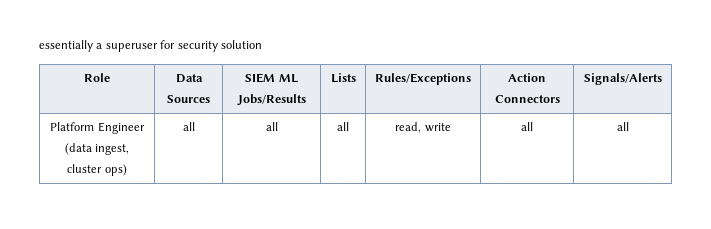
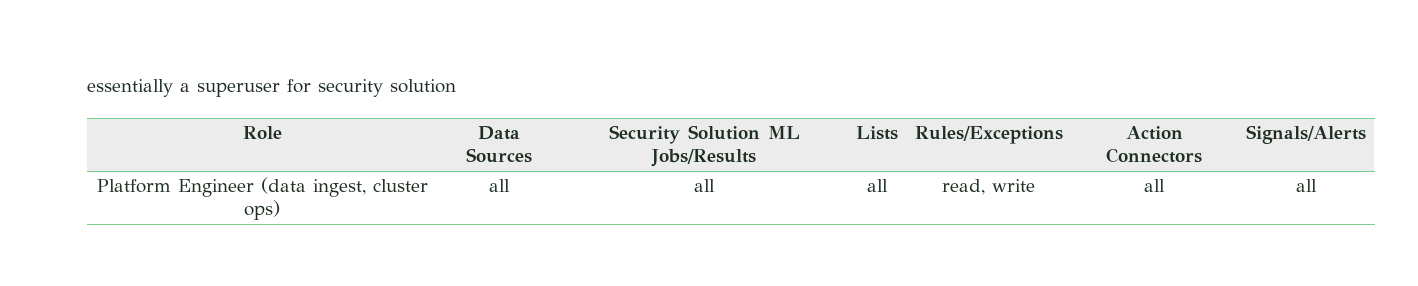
- Role | Data Sources | SIEM ML Jobs/Results | Lists | Rules/Exceptions | Action Connectors | Signals/Alerts
+ Role | Data Sources | Security Solution ML Jobs/Results | Lists | Rules/Exceptions | Action Connectors | Signals/Alerts

